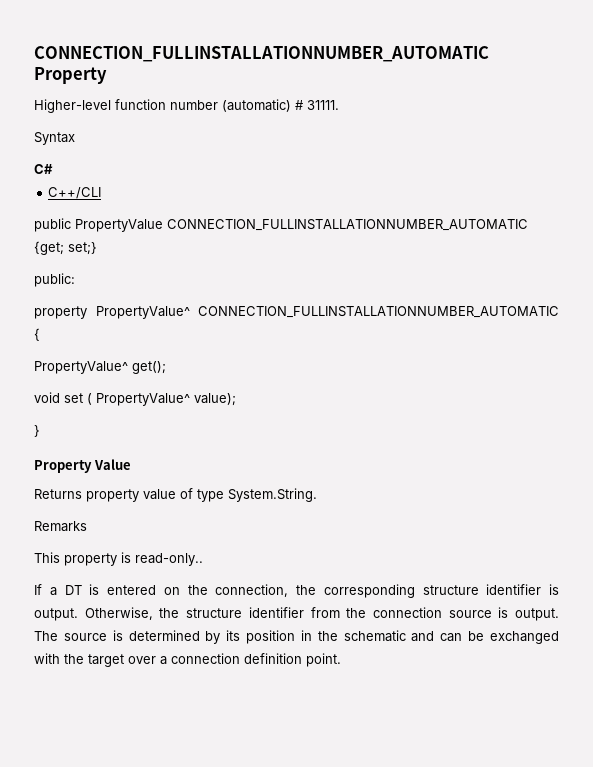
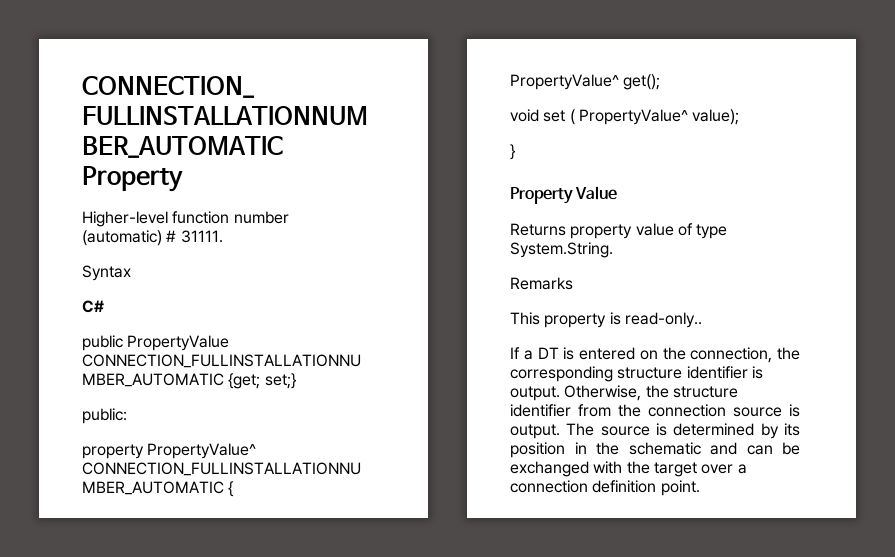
- C++/CLI

